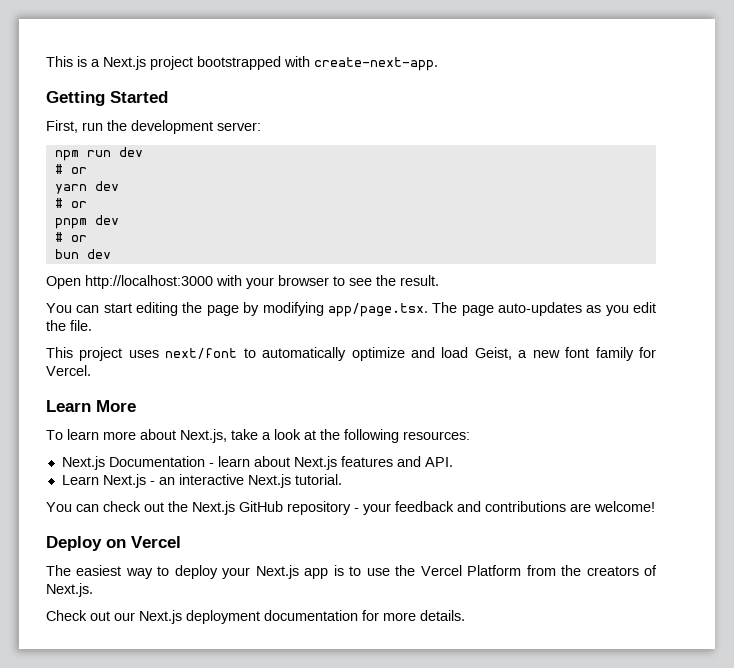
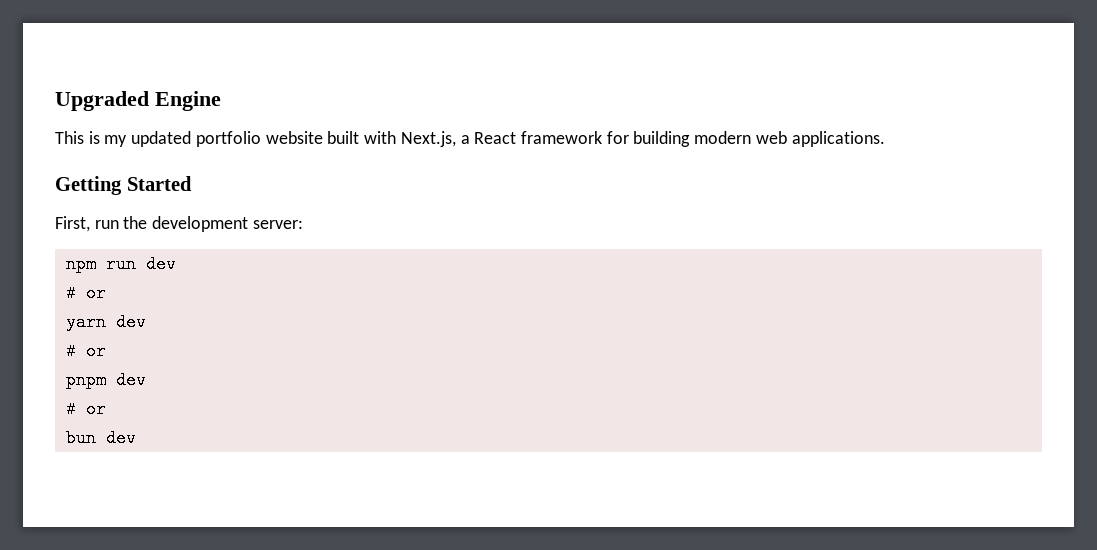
- This is a Next.js project bootstrapped with create-next-app.
+ Upgraded Engine
+ This is my updated portfolio website built with Next.js, a React framework for building modern web applications.
- Open http://localhost:3000 with your browser to see the result.
- You can start editing the page by modifying app/page.tsx. The page auto-updates as you edit the file.
- This project uses next/font to automatically optimize and load Geist, a new font family for Vercel.
- Learn More
- To learn more about Next.js, take a look at the following resources:
- Next.js Documentation - learn about Next.js features and API.
- Learn Next.js - an interactive Next.js tutorial.
- You can check out the Next.js GitHub repository - your feedback and contributions are welcome!
- Deploy on Vercel
- The easiest way to deploy your Next.js app is to use the Vercel Platform from the creators of Next.js.
- Check out our Next.js deployment documentation for more details.

